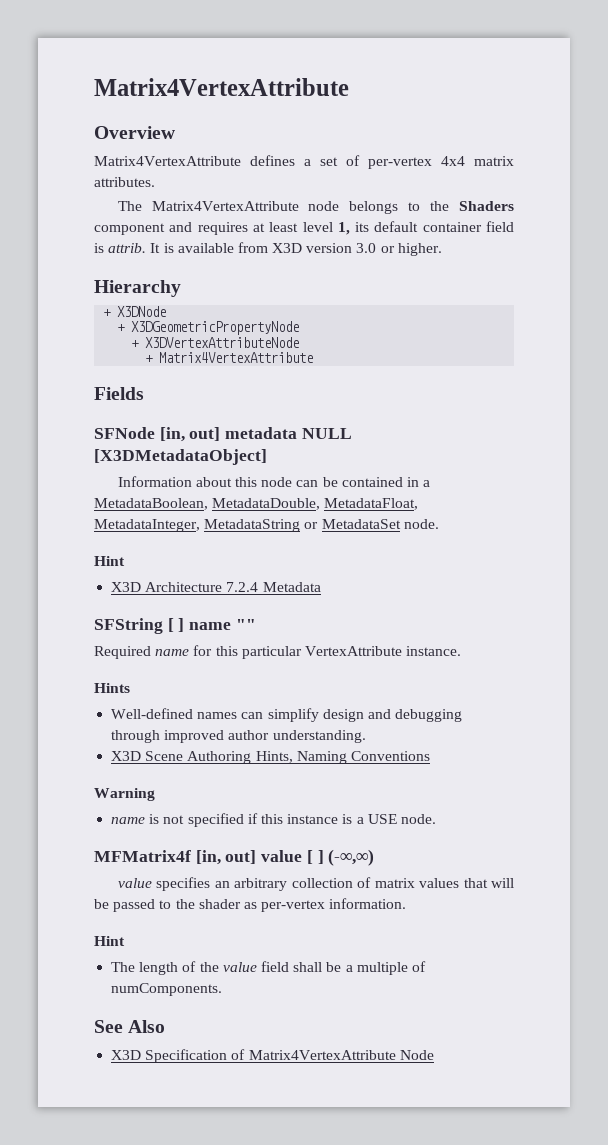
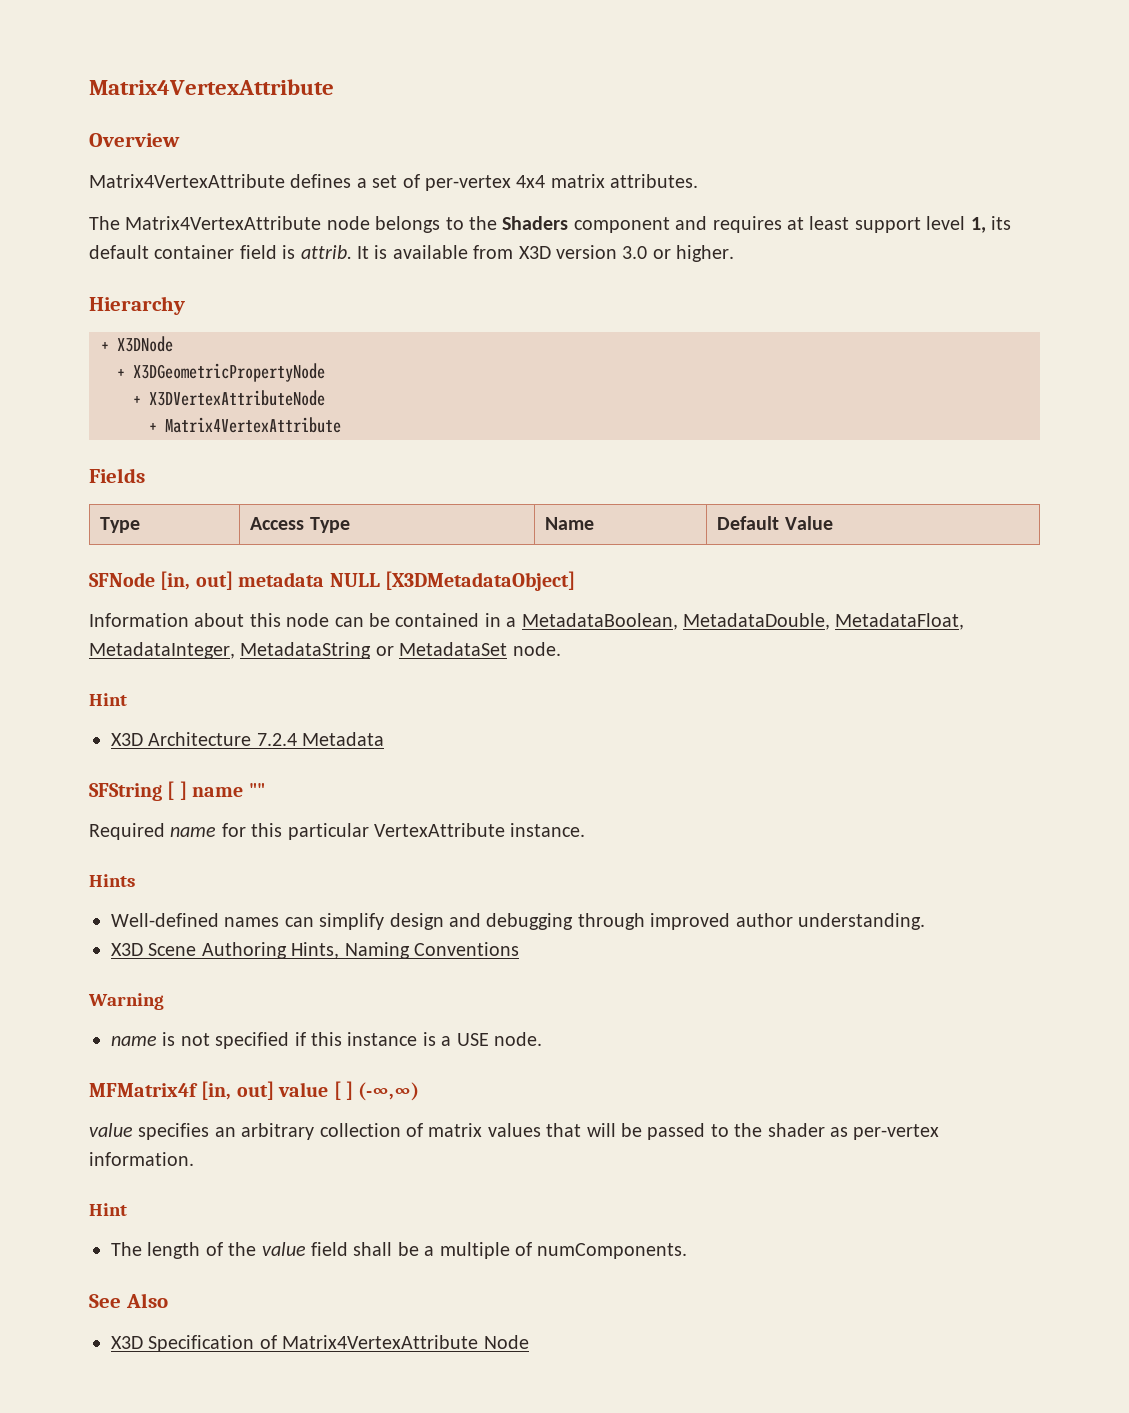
- The Matrix4VertexAttribute node belongs to the Shaders component and requires at least level 1, its default container field is attrib.
+ The Matrix4VertexAttribute node belongs to the Shaders component and requires at least support level 1, its default container field is attrib.
+ Type | Access Type | Name | Default Value

